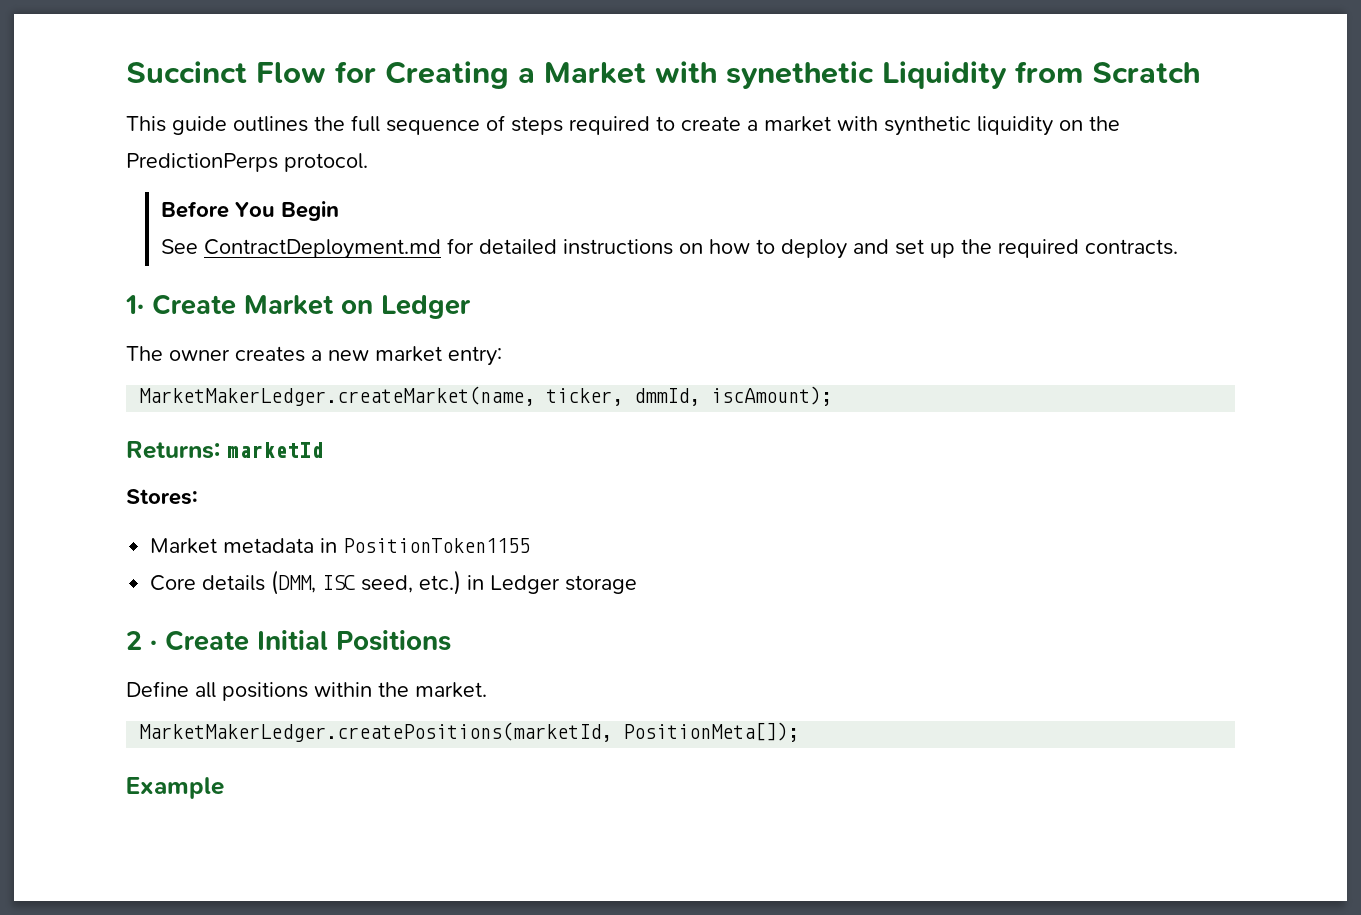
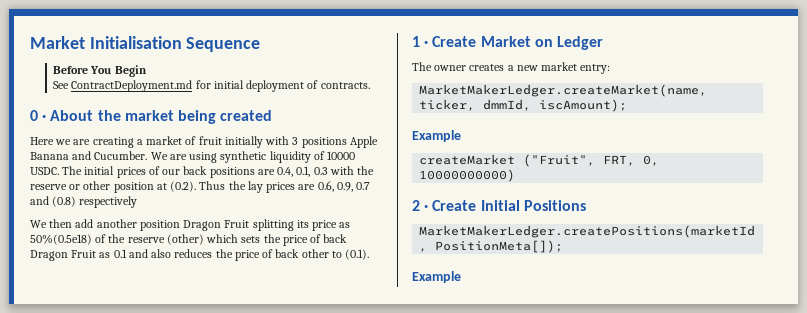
- Succinct Flow for Creating a Market with synethetic Liquidity from Scratch
- This guide outlines the full sequence of steps required to create a market with synthetic liquidity on the PredictionPerps protocol.
+ Market Initialisation Sequence
- See ContractDeployment.md for detailed instructions on how to deploy and set up the required contracts.
- 1· Create Market on Ledger
+ See ContractDeployment.md for initial deployment of contracts.
+ 0 · About the market being created
+ Here we are creating a market of fruit initially with 3 positions Apple Banana and Cucumber. We are using synthetic liquidity of 10000 USDC. The initial prices of our back positions are 0.4, 0.1, 0.3 with the reserve or other position at (0.2). Thus the lay prices are 0.6, 0.9, 0.7 and (0.8) respectively
+ We then add another position Dragon Fruit splitting its price as 50%(0.5e18) of the reserve (other) which sets the price of back Dragon Fruit as 0.1 and also reduces the price of back other to (0.1).
+ 1 · Create Market on Ledger
  MarketMakerLedger.createMarket(name, ticker, dmmId, iscAmount);
- Returns: marketId
- Stores:
- Market metadata in PositionToken1155
- Core details (DMM, ISC seed, etc.) in Ledger storage
+ Example
+ createMarket ("Fruit", FRT, 0, 10000000000)
- Define all positions within the market.

